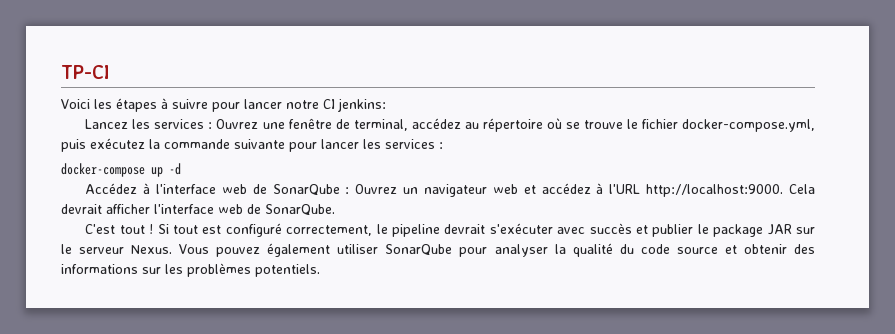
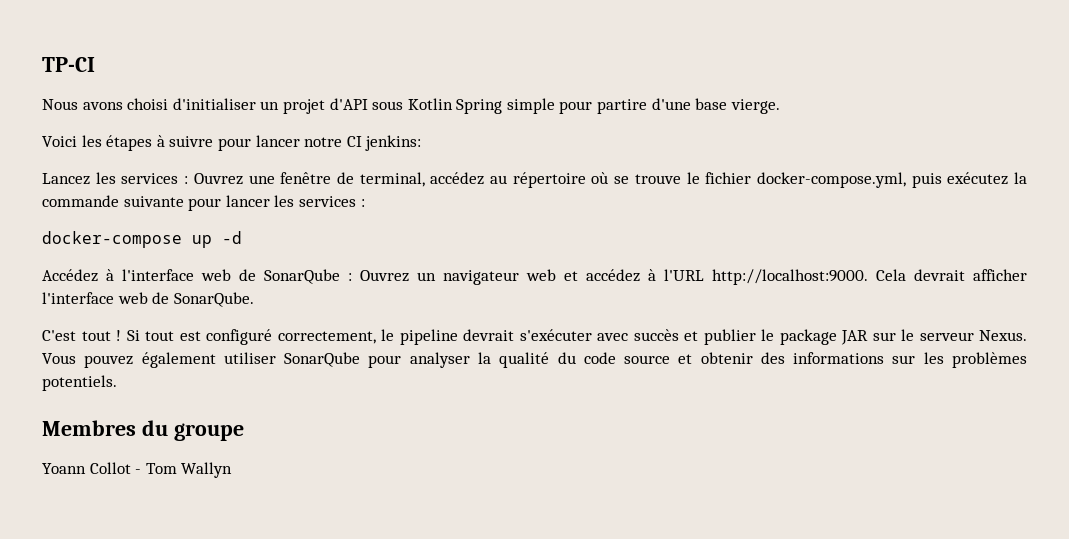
+ Nous avons choisi d'initialiser un projet d'API sous Kotlin Spring simple pour partire d'une base vierge.
+ Membres du groupe
+ Yoann Collot - Tom Wallyn

